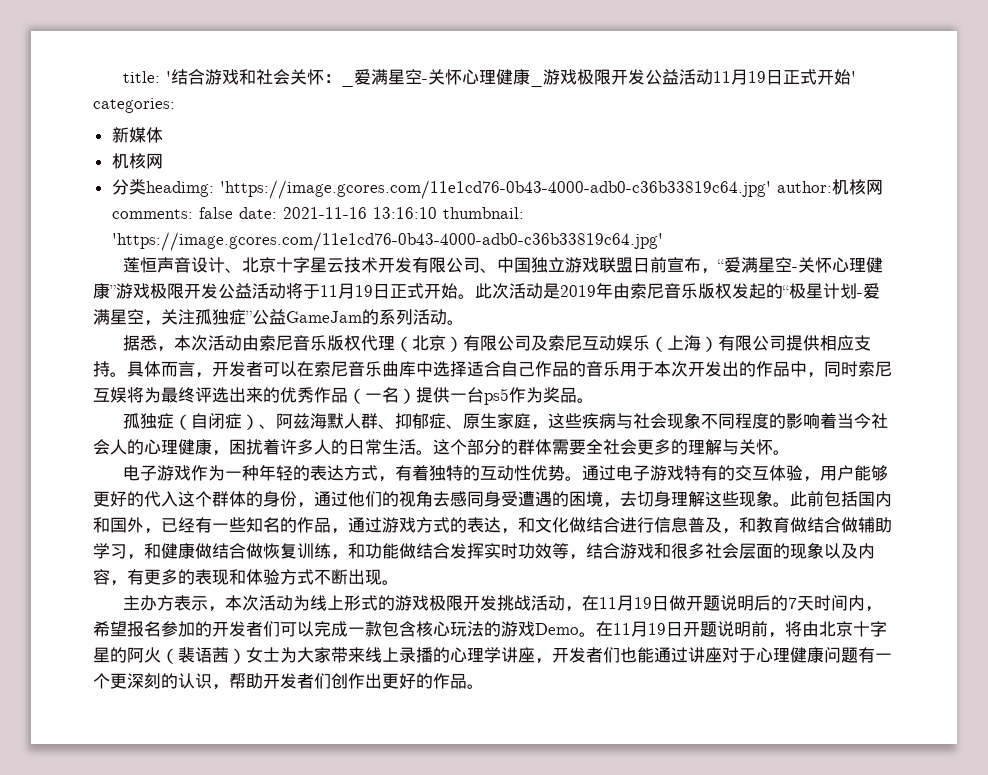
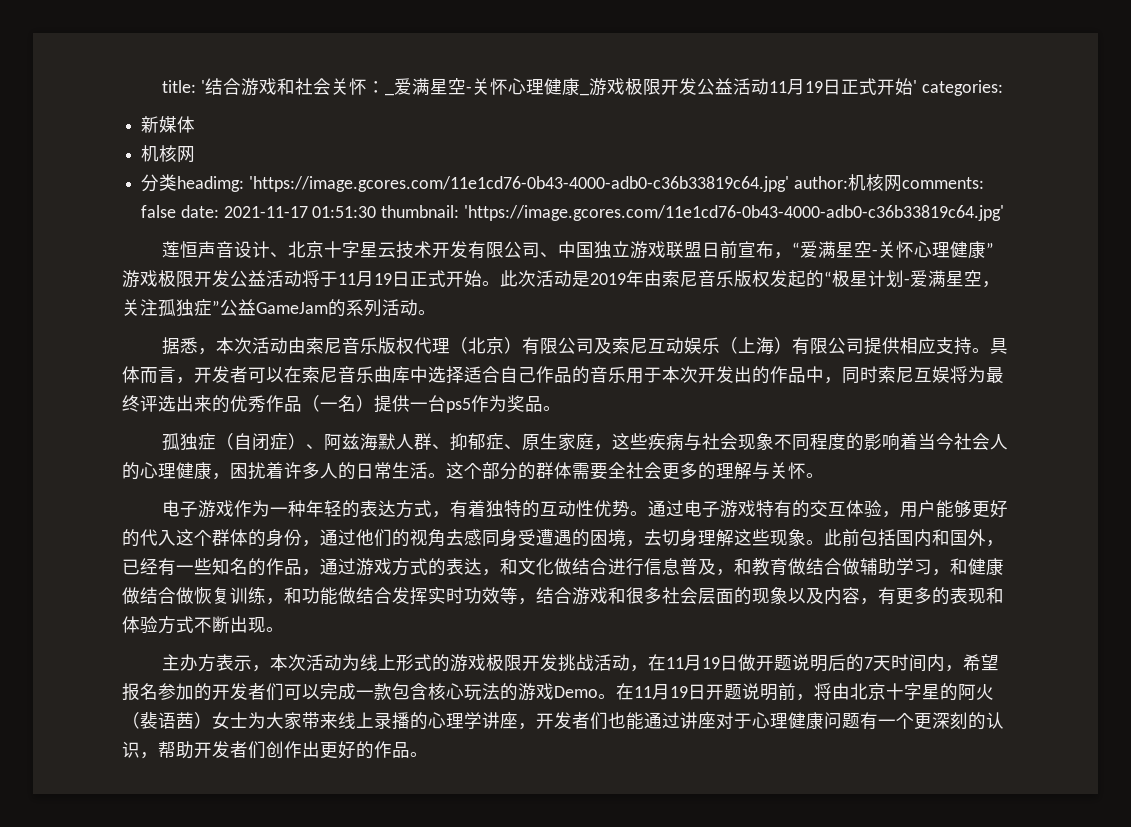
- 分类headimg: 'https://image.gcores.com/11e1cd76-0b43-4000-adb0-c36b33819c64.jpg' author:机核网comments: false date: 2021-11-16 13:16:10 thumbnail: 'https://image.gcores.com/11e1cd76-0b43-4000-adb0-c36b33819c64.jpg'
+ 分类headimg: 'https://image.gcores.com/11e1cd76-0b43-4000-adb0-c36b33819c64.jpg' author:机核网comments: false date: 2021-11-17 01:51:30 thumbnail: 'https://image.gcores.com/11e1cd76-0b43-4000-adb0-c36b33819c64.jpg'

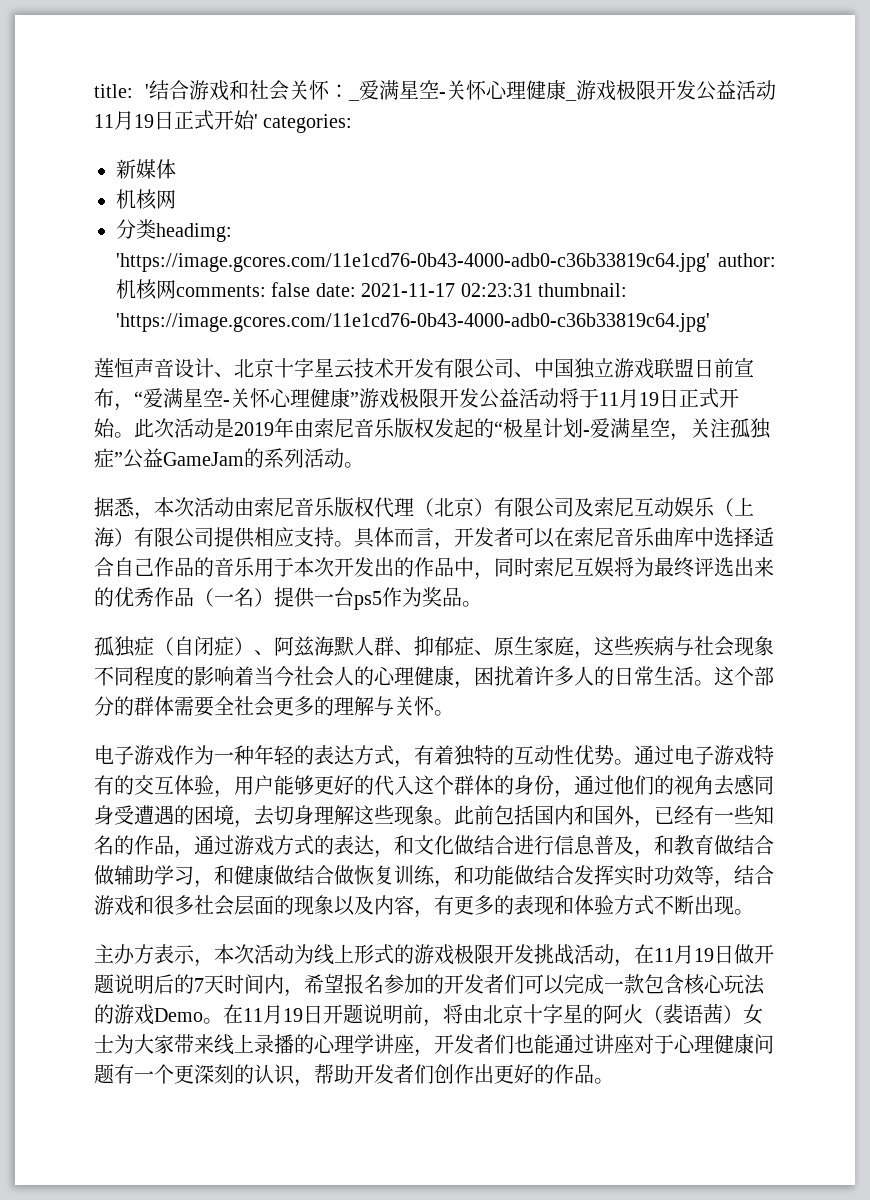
- 分类headimg: 'https://image.gcores.com/11e1cd76-0b43-4000-adb0-c36b33819c64.jpg' author:机核网comments: false date: 2021-11-17 01:51:30 thumbnail: 'https://image.gcores.com/11e1cd76-0b43-4000-adb0-c36b33819c64.jpg'
+ 分类headimg: 'https://image.gcores.com/11e1cd76-0b43-4000-adb0-c36b33819c64.jpg' author:机核网comments: false date: 2021-11-17 02:23:31 thumbnail: 'https://image.gcores.com/11e1cd76-0b43-4000-adb0-c36b33819c64.jpg'

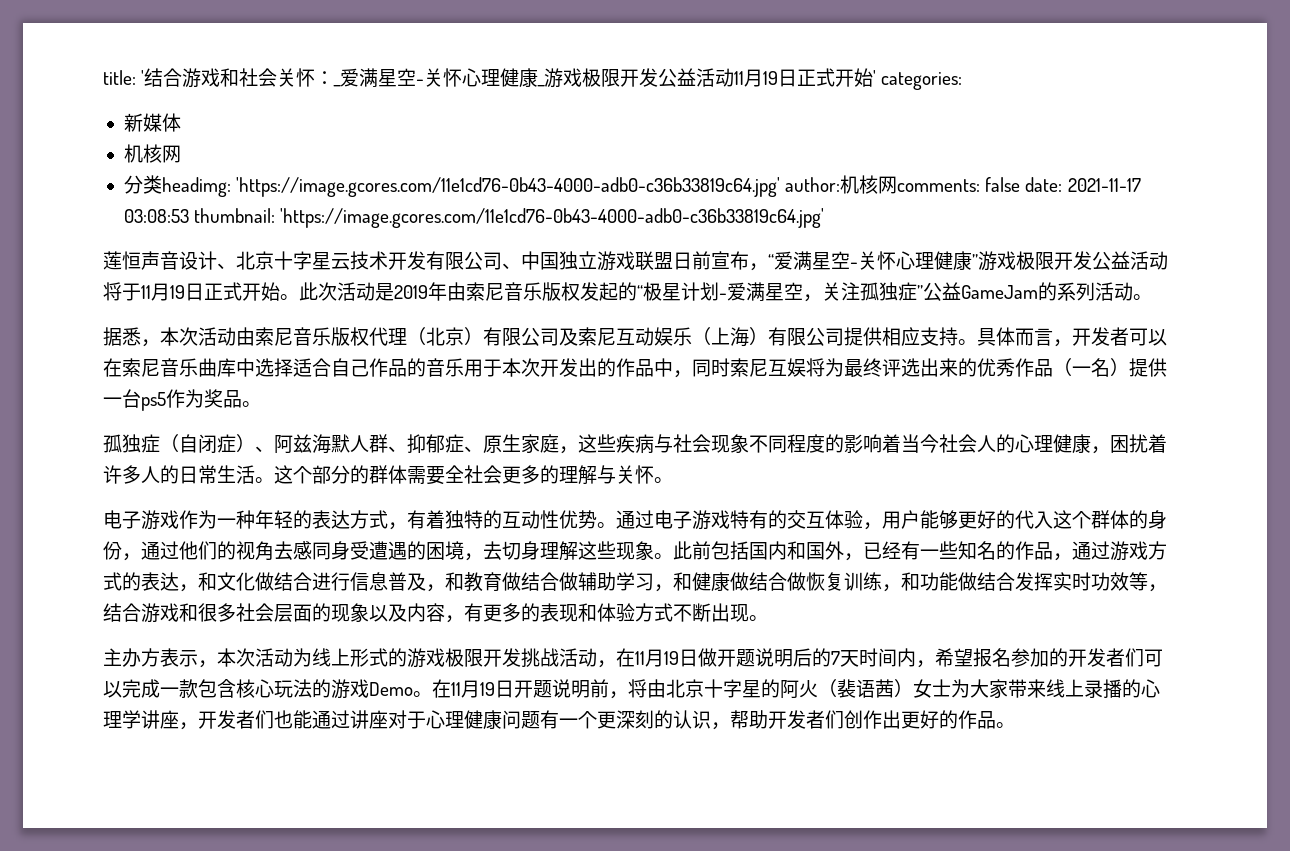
- 分类headimg: 'https://image.gcores.com/11e1cd76-0b43-4000-adb0-c36b33819c64.jpg' author:机核网comments: false date: 2021-11-17 02:23:31 thumbnail: 'https://image.gcores.com/11e1cd76-0b43-4000-adb0-c36b33819c64.jpg'
+ 分类headimg: 'https://image.gcores.com/11e1cd76-0b43-4000-adb0-c36b33819c64.jpg' author:机核网comments: false date: 2021-11-17 03:08:53 thumbnail: 'https://image.gcores.com/11e1cd76-0b43-4000-adb0-c36b33819c64.jpg'

